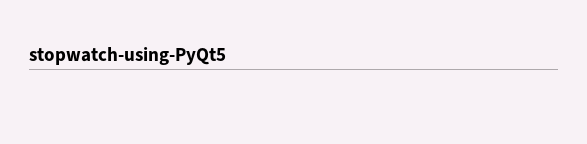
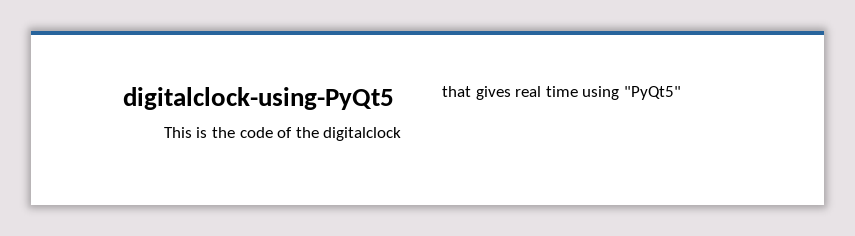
- stopwatch-using-PyQt5
+ digitalclock-using-PyQt5
+ This is the code of the digitalclock that gives real time using "PyQt5"

